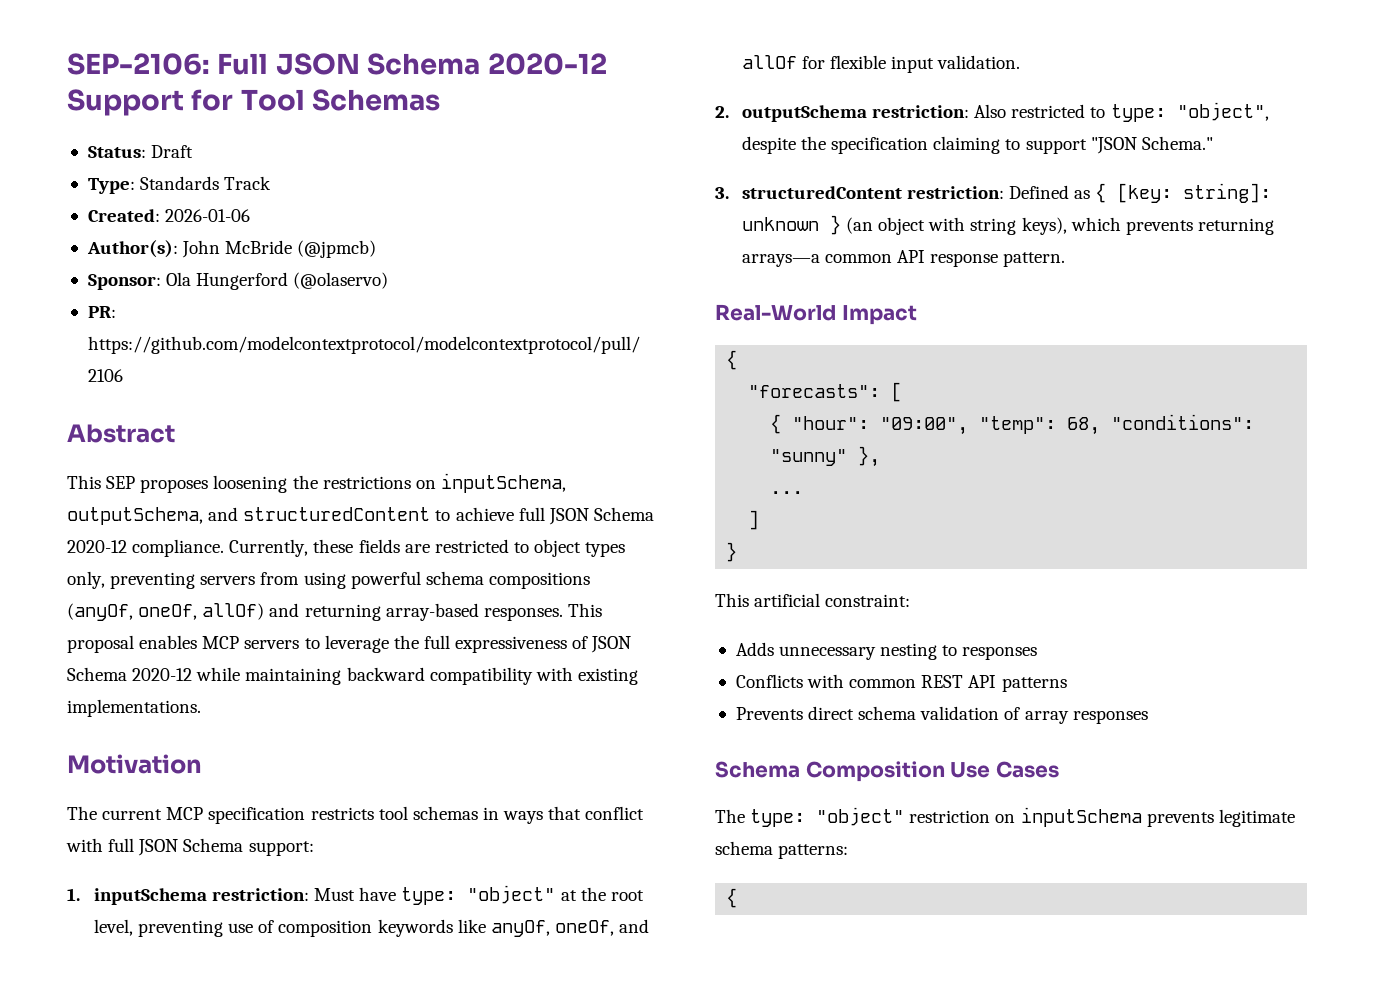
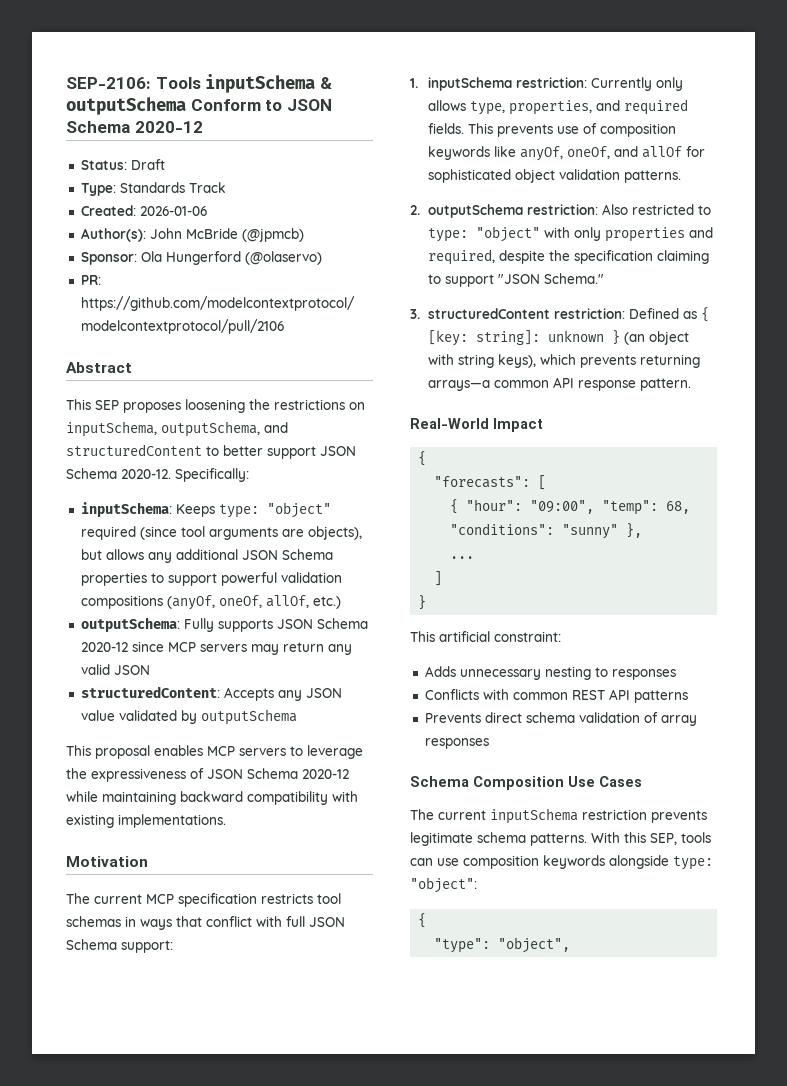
- SEP-2106: Full JSON Schema 2020-12 Support for Tool Schemas
+ SEP-2106: Tools inputSchema & outputSchema Conform to JSON Schema 2020-12
- This SEP proposes loosening the restrictions on inputSchema, outputSchema, and structuredContent to achieve full JSON Schema 2020-12 compliance. Currently, these fields are restricted to object types only, preventing servers from using powerful schema compositions (anyOf, oneOf, allOf) and returning array-based responses. This proposal enables MCP servers to leverage the full expressiveness of JSON Schema 2020-12 while maintaining backward compatibility with existing implementations.
+ This SEP proposes loosening the restrictions on inputSchema, outputSchema, and structuredContent to better support JSON Schema 2020-12. Specifically:
+ inputSchema: Keeps type: "object" required (since tool arguments are objects), but allows any additional JSON Schema properties to support powerful validation compositions (anyOf, oneOf, allOf, etc.)
+ outputSchema: Fully supports JSON Schema 2020-12 since MCP servers may return any valid JSON
+ structuredContent: Accepts any JSON value validated by outputSchema
+ This proposal enables MCP servers to leverage the expressiveness of JSON Schema 2020-12 while maintaining backward compatibility with existing implementations.
- 1. inputSchema restriction: Must have type: "object" at the root level, preventing use of composition keywords like anyOf, oneOf, and allOf for flexible input validation.
+ 1. inputSchema restriction: Currently only allows type, properties, and required fields. This prevents use of composition keywords like anyOf, oneOf, and allOf for sophisticated object validation patterns.
- 2. outputSchema restriction: Also restricted to type: "object", despite the specification claiming to support "JSON Schema."
+ 2. outputSchema restriction: Also restricted to type: "object" with only properties and required, despite the specification claiming to support "JSON Schema."
- The type: "object" restriction on inputSchema prevents legitimate schema patterns:
+ The current inputSchema restriction prevents legitimate schema patterns. With this SEP, tools can use composition keywords alongside type: "object":
  {
+ "type": "object",

